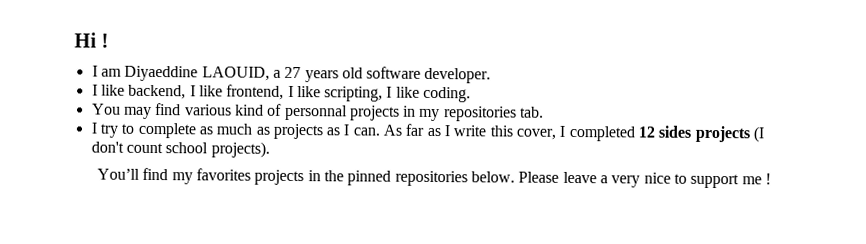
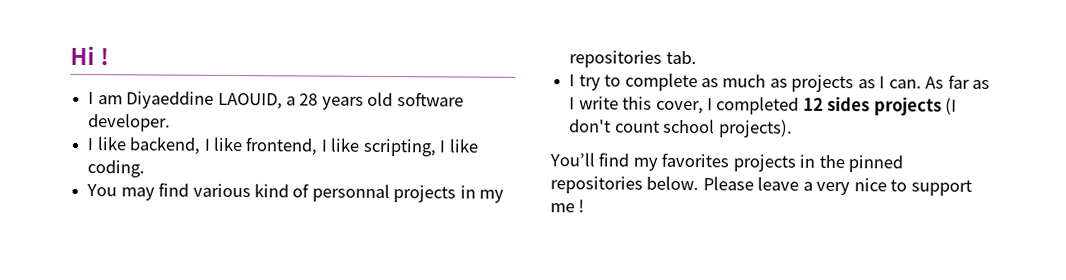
- I am Diyaeddine LAOUID, a 27 years old software developer.
+ I am Diyaeddine LAOUID, a 28 years old software developer.

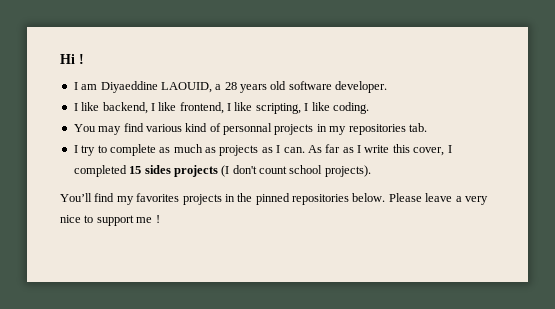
- As far as I write this cover, I completed 12 sides projects (I don't count school projects).
+ As far as I write this cover, I completed 15 sides projects (I don't count school projects).

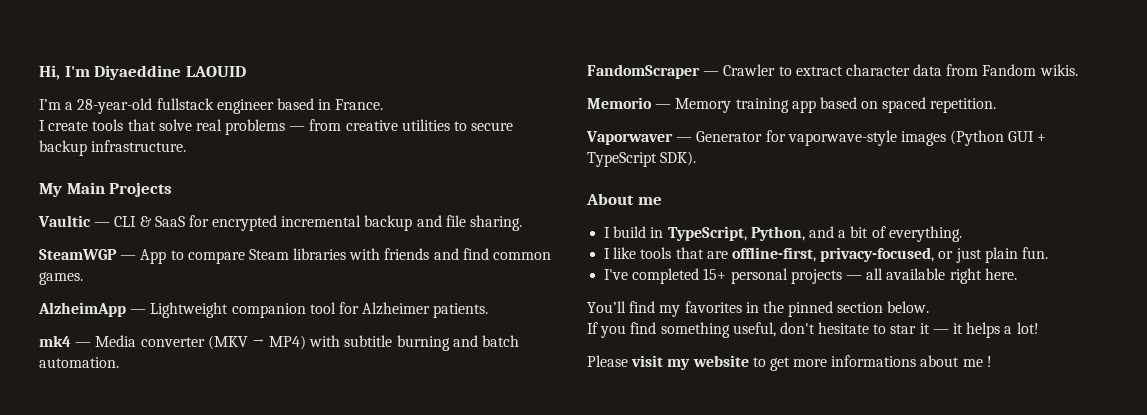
- Hi !
- I am Diyaeddine LAOUID, a 28 years old software developer.
- I like backend, I like frontend, I like scripting, I like coding.
- You may find various kind of personnal projects in my repositories tab.
- I try to complete as much as projects as I can. As far as I write this cover, I completed 15 sides projects (I don't count school projects).
+ Hi, I'm Diyaeddine LAOUID
+ I’m a 28-year-old fullstack engineer based in France.
+ I create tools that solve real problems — from creative utilities to secure backup infrastructure.
+ My Main Projects
+ Vaultic — CLI & SaaS for encrypted incremental backup and file sharing.
+ SteamWGP — App to compare Steam libraries with friends and find common games.
+ AlzheimApp — Lightweight companion tool for Alzheimer patients.
+ mk4 — Media converter (MKV → MP4) with subtitle burning and batch automation.
+ FandomScraper — Crawler to extract character data from Fandom wikis.
+ Memorio — Memory training app based on spaced repetition.
+ Vaporwaver — Generator for vaporwave-style images (Python GUI + TypeScript SDK).
+ About me
+ I build in TypeScript, Python, and a bit of everything.
+ I like tools that are offline-first, privacy-focused, or just plain fun.
+ I've completed 15+ personal projects — all available right here.
- You’ll find my favorites projects in the pinned repositories below. Please leave a very nice to support me !
+ You’ll find my favorites in the pinned section below.
+ If you find something useful, don't hesitate to star it — it helps a lot!
+ Please visit my website to get more informations about me !

